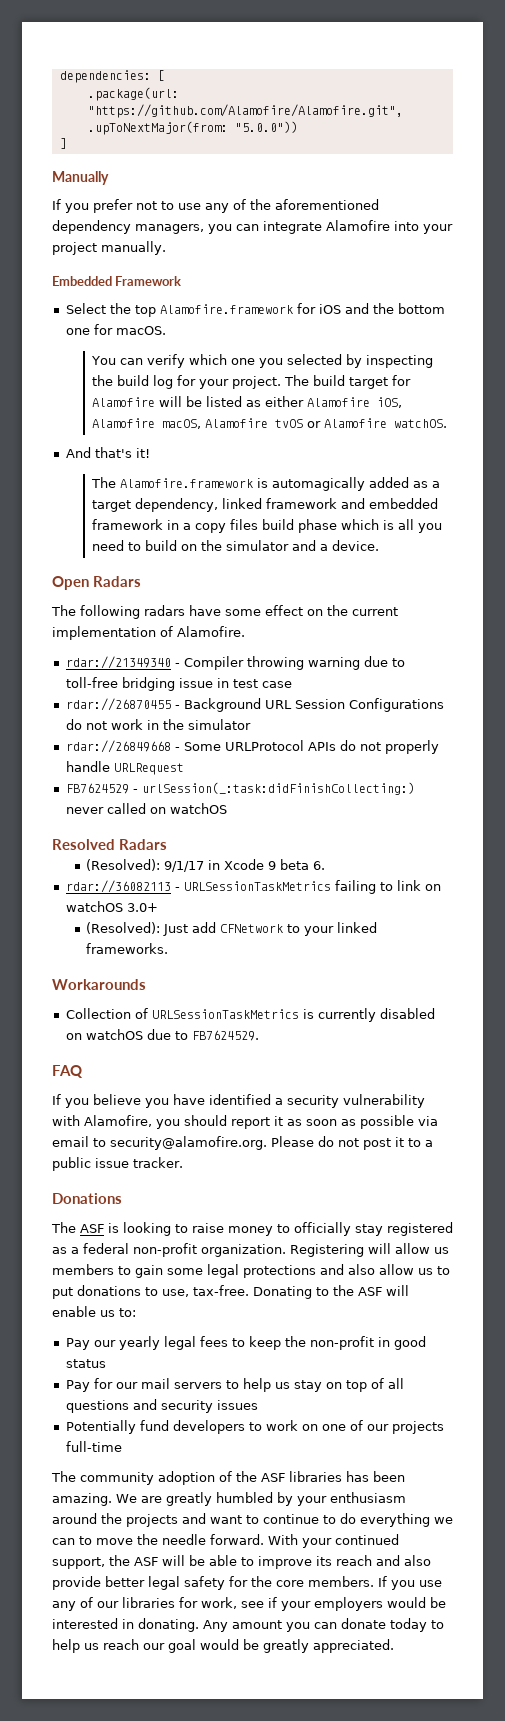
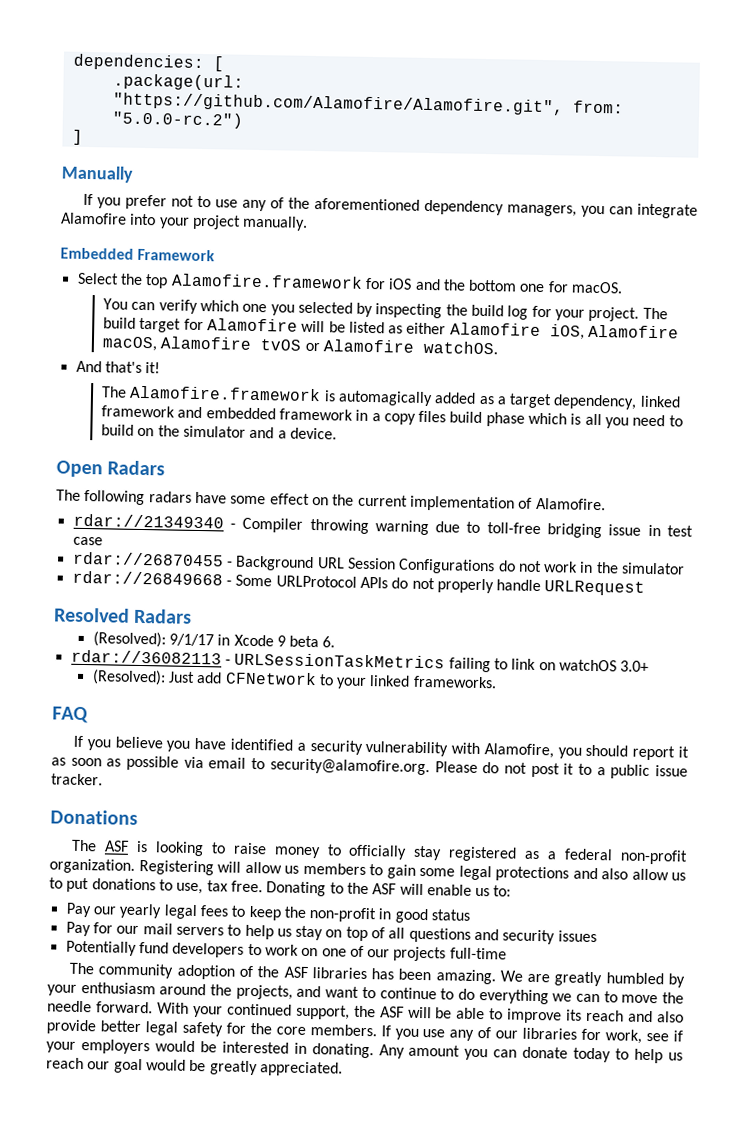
- .package(url: "https://github.com/Alamofire/Alamofire.git", .upToNextMajor(from: "5.0.0"))
+ .package(url: "https://github.com/Alamofire/Alamofire.git", from: "5.0.0-rc.2")
- FB7624529 - urlSession(_:task:didFinishCollecting:) never called on watchOS
- Workarounds
- Collection of URLSessionTaskMetrics is currently disabled on watchOS due to FB7624529.
- Registering will allow us members to gain some legal protections and also allow us to put donations to use, tax-free.
+ Registering will allow us members to gain some legal protections and also allow us to put donations to use, tax free.
- We are greatly humbled by your enthusiasm around the projects and want to continue to do everything we can to move the needle forward.
+ We are greatly humbled by your enthusiasm around the projects, and want to continue to do everything we can to move the needle forward.

